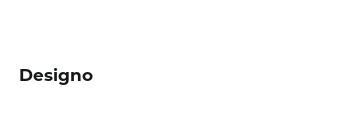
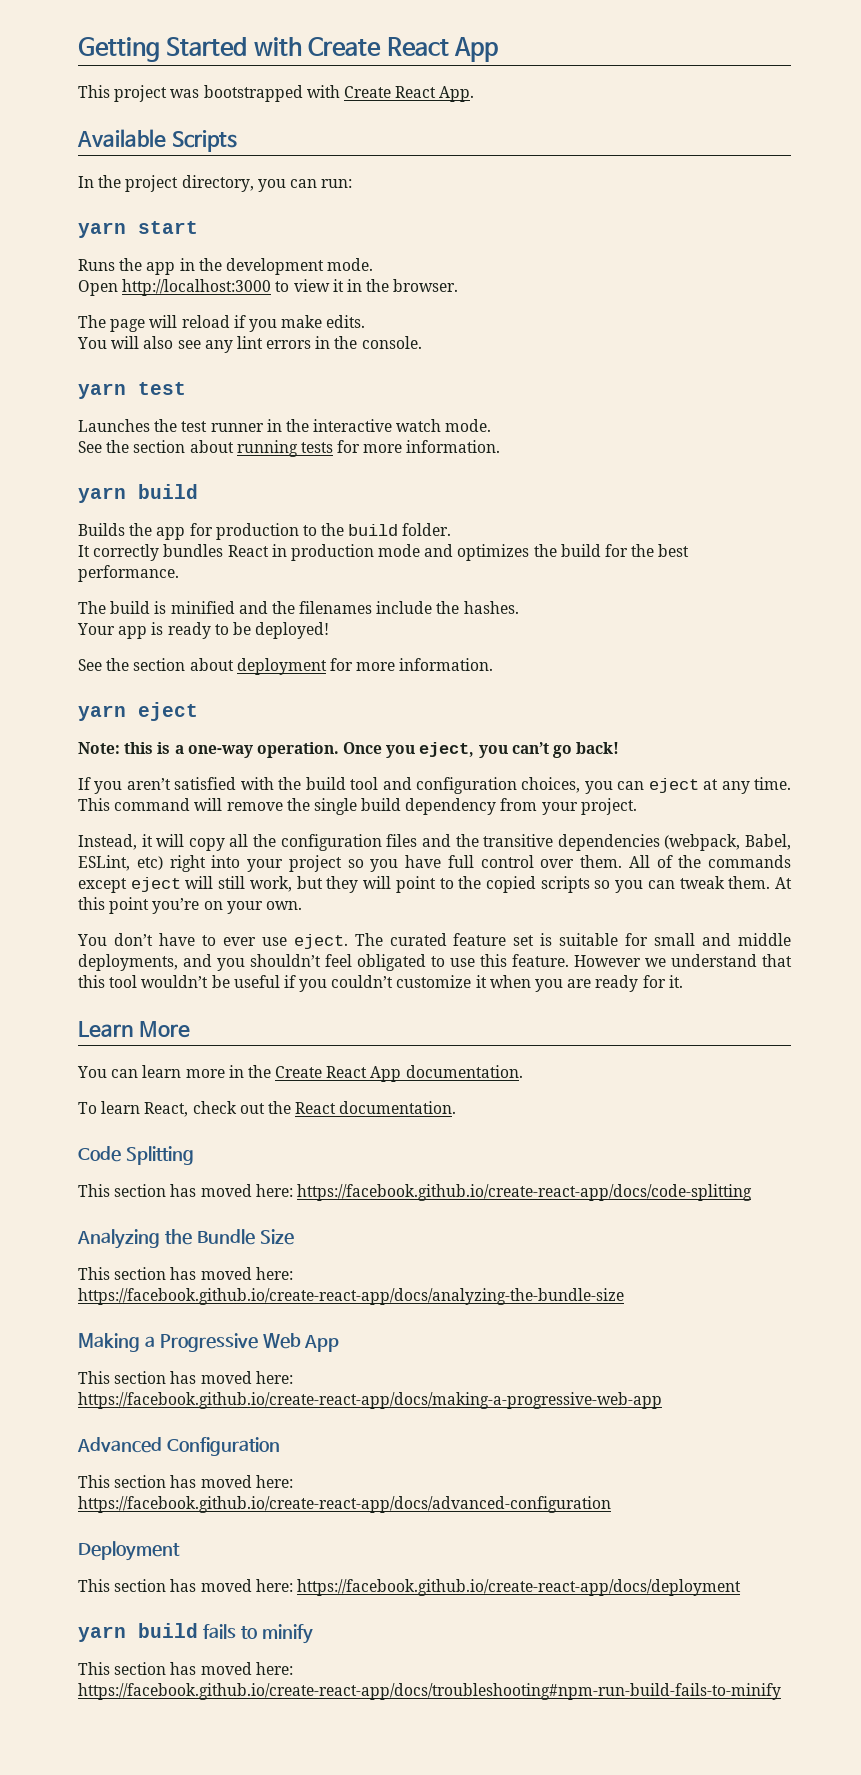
- Designo
+ Getting Started with Create React App
+ This project was bootstrapped with Create React App.
+ Available Scripts
+ In the project directory, you can run:
+ yarn start
+ Runs the app in the development mode.
+ Open http://localhost:3000 to view it in the browser.
+ The page will reload if you make edits.
+ You will also see any lint errors in the console.
+ yarn test
+ Launches the test runner in the interactive watch mode.
+ See the section about running tests for more information.
+ yarn build
+ Builds the app for production to the build folder.
+ It correctly bundles React in production mode and optimizes the build for the best performance.
+ The build is minified and the filenames include the hashes.
+ Your app is ready to be deployed!
+ See the section about deployment for more information.
+ yarn eject
+ Note: this is a one-way operation. Once you eject, you can’t go back!
+ If you aren’t satisfied with the build tool and configuration choices, you can eject at any time. This command will remove the single build dependency from your project.
+ Instead, it will copy all the configuration files and the transitive dependencies (webpack, Babel, ESLint, etc) right into your project so you have full control over them. All of the commands except eject will still work, but they will point to the copied scripts so you can tweak them. At this point you’re on your own.
+ You don’t have to ever use eject. The curated feature set is suitable for small and middle deployments, and you shouldn’t feel obligated to use this feature. However we understand that this tool wouldn’t be useful if you couldn’t customize it when you are ready for it.
+ Learn More
+ You can learn more in the Create React App documentation.
+ To learn React, check out the React documentation.
+ Code Splitting
+ This section has moved here: https://facebook.github.io/create-react-app/docs/code-splitting
+ Analyzing the Bundle Size
+ This section has moved here: https://facebook.github.io/create-react-app/docs/analyzing-the-bundle-size
+ Making a Progressive Web App
+ This section has moved here: https://facebook.github.io/create-react-app/docs/making-a-progressive-web-app
+ Advanced Configuration
+ This section has moved here: https://facebook.github.io/create-react-app/docs/advanced-configuration
+ Deployment
+ This section has moved here: https://facebook.github.io/create-react-app/docs/deployment
+ yarn build fails to minify
+ This section has moved here: https://facebook.github.io/create-react-app/docs/troubleshooting#npm-run-build-fails-to-minify

